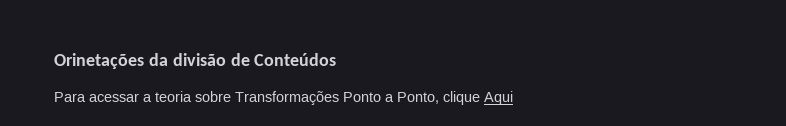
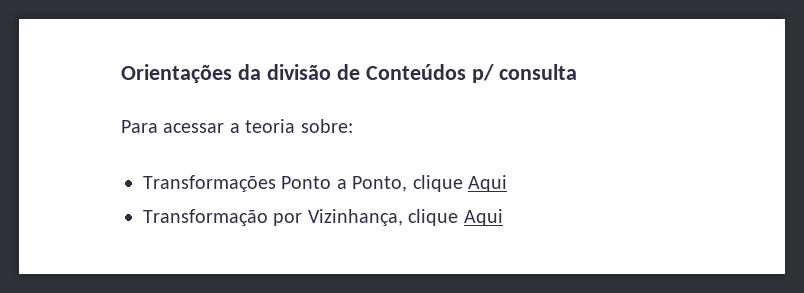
- Orinetações da divisão de Conteúdos
+ Orientações da divisão de Conteúdos p/ consulta
- Para acessar a teoria sobre Transformações Ponto a Ponto, clique Aqui
+ Para acessar a teoria sobre:
+ Transformações Ponto a Ponto, clique Aqui
+ Transformação por Vizinhança, clique Aqui

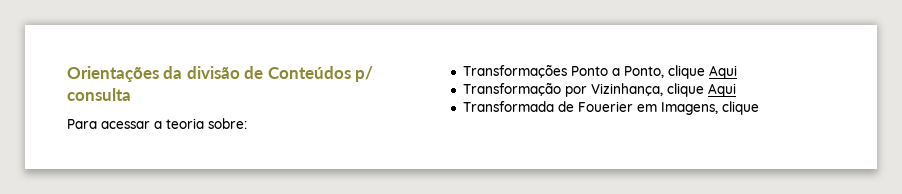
+ Transformada de Fouerier em Imagens, clique

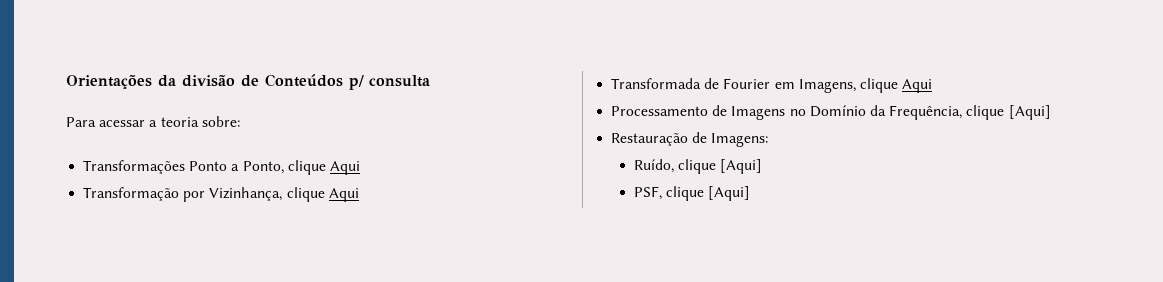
- Transformada de Fouerier em Imagens, clique
+ Transformada de Fourier em Imagens, clique Aqui
+ Processamento de Imagens no Domínio da Frequência, clique [Aqui]
+ Restauração de Imagens:
+ Ruído, clique [Aqui]
+ PSF, clique [Aqui]

